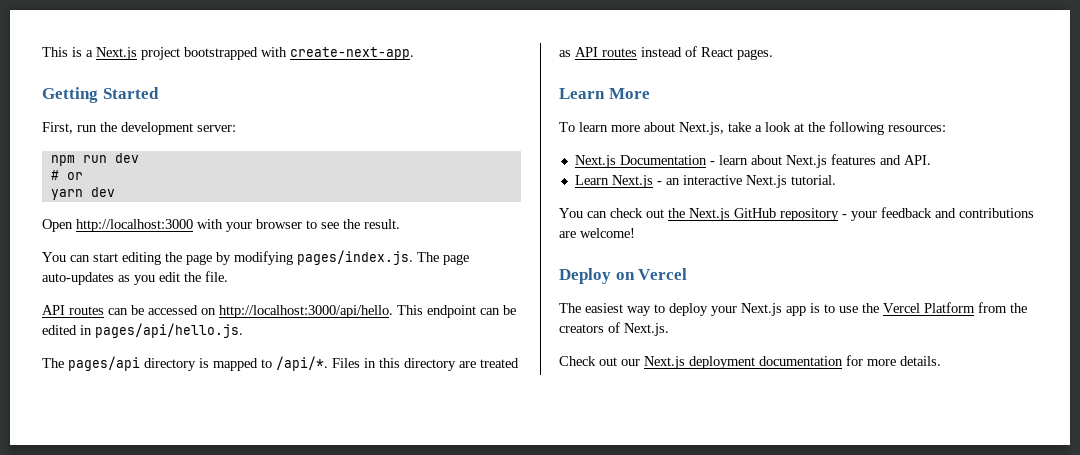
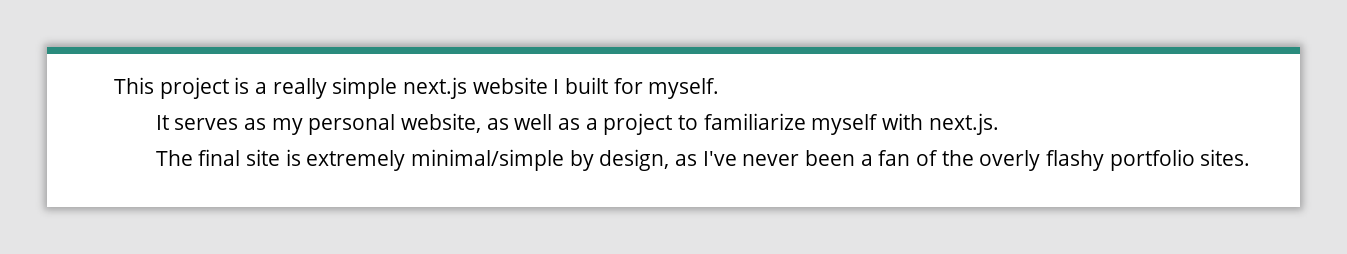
- This is a Next.js project bootstrapped with create-next-app.
- Getting Started
- First, run the development server:
- npm run dev
- # or
- yarn dev
- Open http://localhost:3000 with your browser to see the result.
- You can start editing the page by modifying pages/index.js. The page auto-updates as you edit the file.
- API routes can be accessed on http://localhost:3000/api/hello. This endpoint can be edited in pages/api/hello.js.
- The pages/api directory is mapped to /api/*. Files in this directory are treated as API routes instead of React pages.
- Learn More
- To learn more about Next.js, take a look at the following resources:
- Next.js Documentation - learn about Next.js features and API.
- Learn Next.js - an interactive Next.js tutorial.
- You can check out the Next.js GitHub repository - your feedback and contributions are welcome!
- Deploy on Vercel
- The easiest way to deploy your Next.js app is to use the Vercel Platform from the creators of Next.js.
- Check out our Next.js deployment documentation for more details.
+ This project is a really simple next.js website I built for myself.
+ It serves as my personal website, as well as a project to familiarize myself with next.js.
+ The final site is extremely minimal/simple by design, as I've never been a fan of the overly flashy portfolio sites.

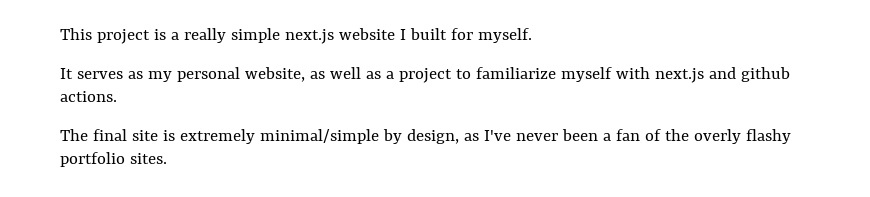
- It serves as my personal website, as well as a project to familiarize myself with next.js.
+ It serves as my personal website, as well as a project to familiarize myself with next.js and github actions.

